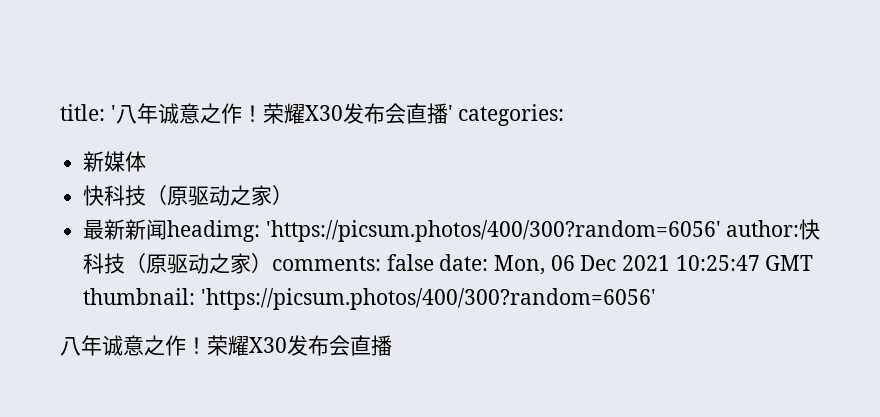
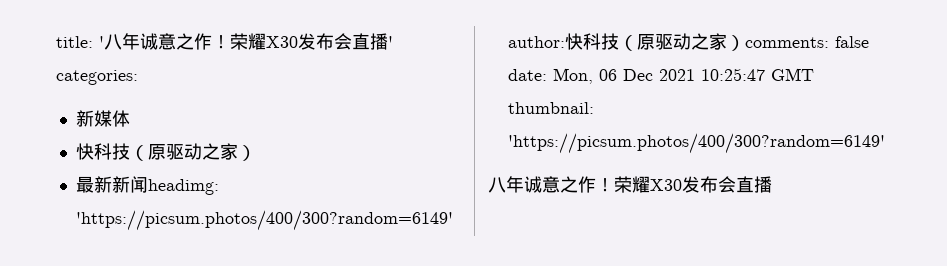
- 最新新闻headimg: 'https://picsum.photos/400/300?random=6056' author:快科技（原驱动之家）comments: false date: Mon, 06 Dec 2021 10:25:47 GMT thumbnail: 'https://picsum.photos/400/300?random=6056'
+ 最新新闻headimg: 'https://picsum.photos/400/300?random=6149' author:快科技（原驱动之家）comments: false date: Mon, 06 Dec 2021 10:25:47 GMT thumbnail: 'https://picsum.photos/400/300?random=6149'

